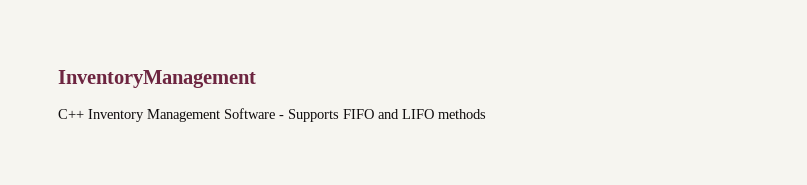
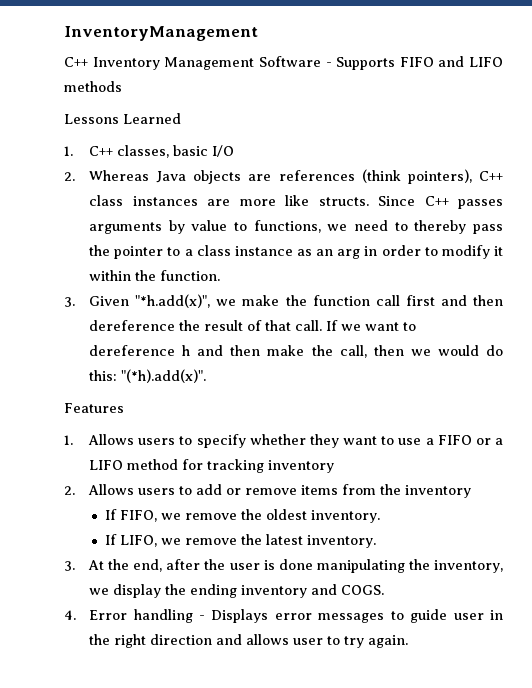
+ Lessons Learned
+ 1. C++ classes, basic I/O
+ 2. Whereas Java objects are references (think pointers), C++ class instances are more like structs. Since C++ passes arguments by value to functions, we need to thereby pass the pointer to a class instance as an arg in order to modify it within the function.
+ 3. Given "*h.add(x)", we make the function call first and then dereference the result of that call. If we want to dereference h and then make the call, then we would do this: "(*h).add(x)".
+ Features
+ 1. Allows users to specify whether they want to use a FIFO or a LIFO method for tracking inventory
+ 2. Allows users to add or remove items from the inventory
+ If FIFO, we remove the oldest inventory.
+ If LIFO, we remove the latest inventory.
+ 3. At the end, after the user is done manipulating the inventory, we display the ending inventory and COGS.
+ 4. Error handling - Displays error messages to guide user in the right direction and allows user to try again.

